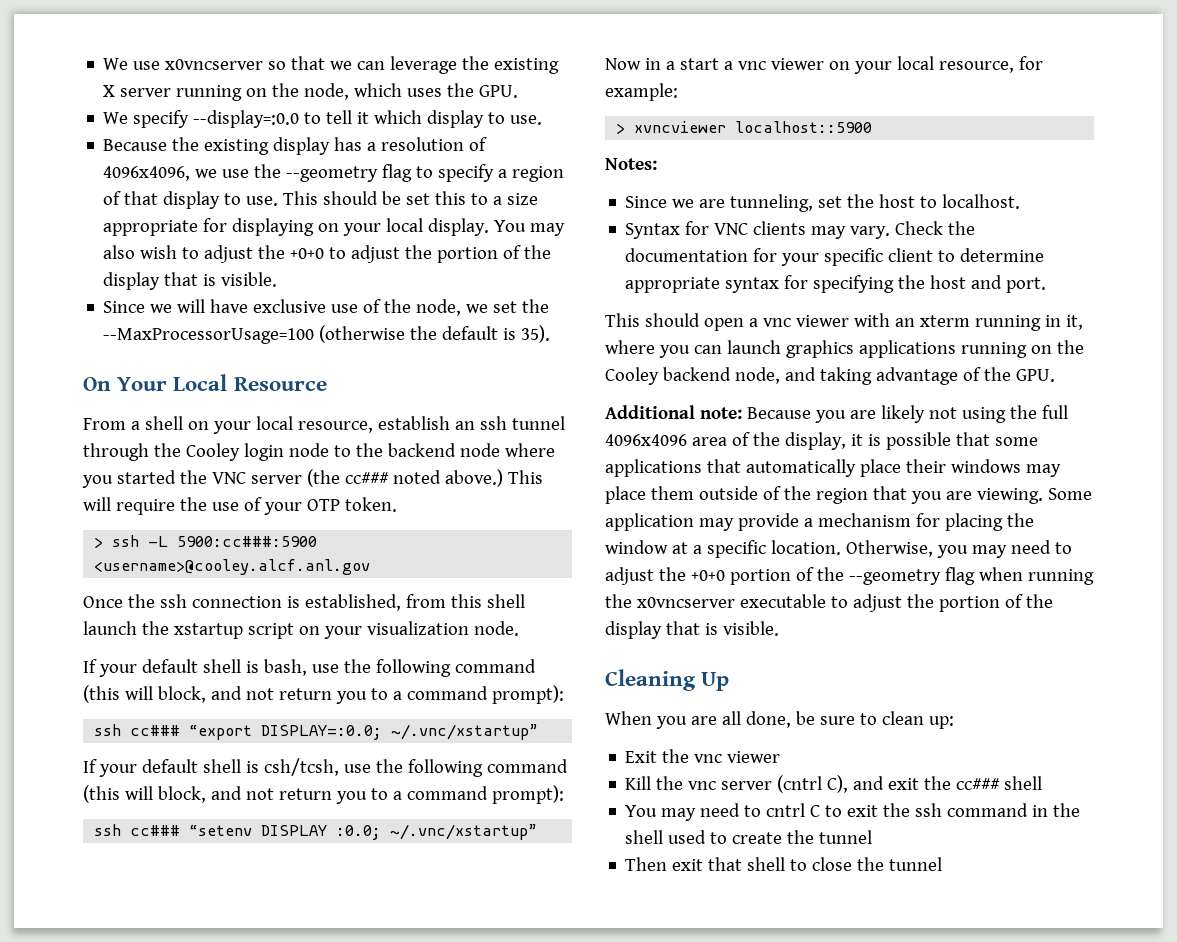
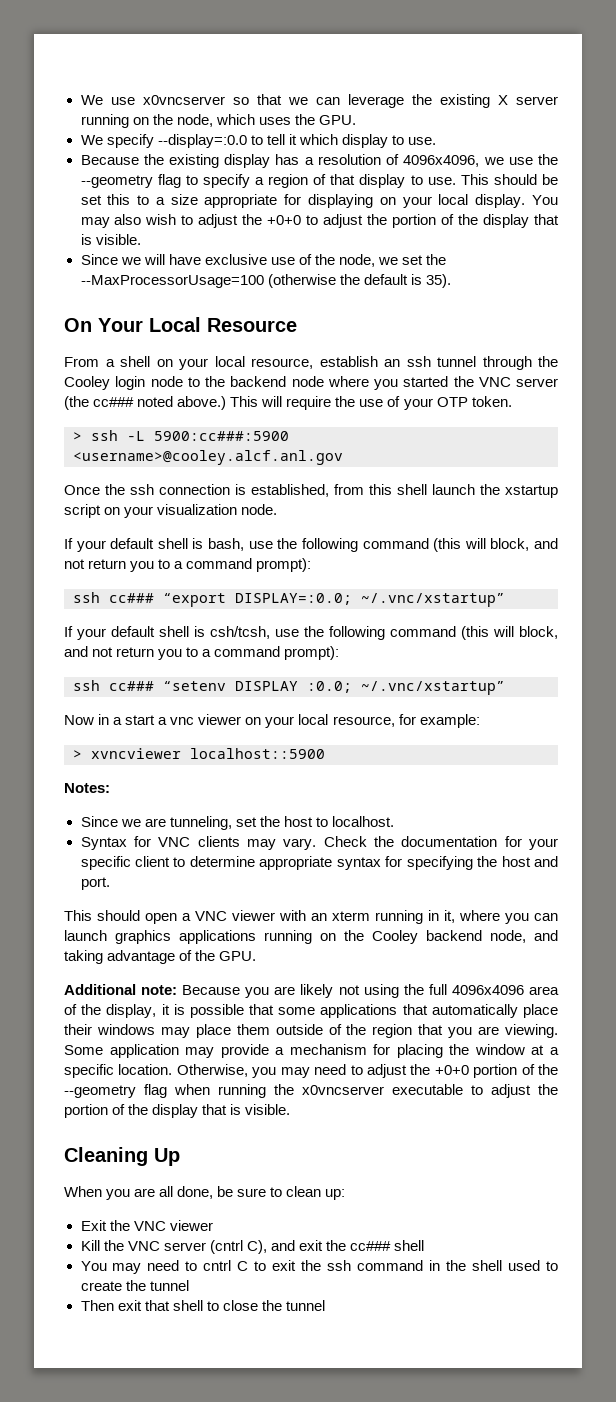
- This should open a vnc viewer with an xterm running in it, where you can launch graphics applications running on the Cooley backend node, and taking advantage of the GPU.
+ This should open a VNC viewer with an xterm running in it, where you can launch graphics applications running on the Cooley backend node, and taking advantage of the GPU.
- Exit the vnc viewer
+ Exit the VNC viewer
- Kill the vnc server (cntrl C), and exit the cc### shell
+ Kill the VNC server (cntrl C), and exit the cc### shell

